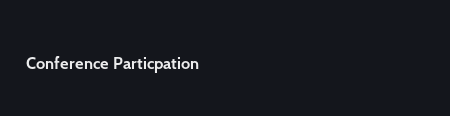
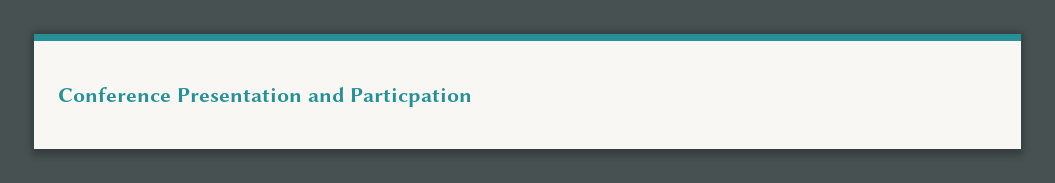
- Conference Particpation
+ Conference Presentation and Particpation

